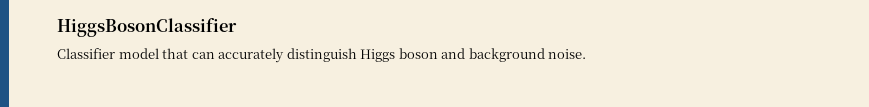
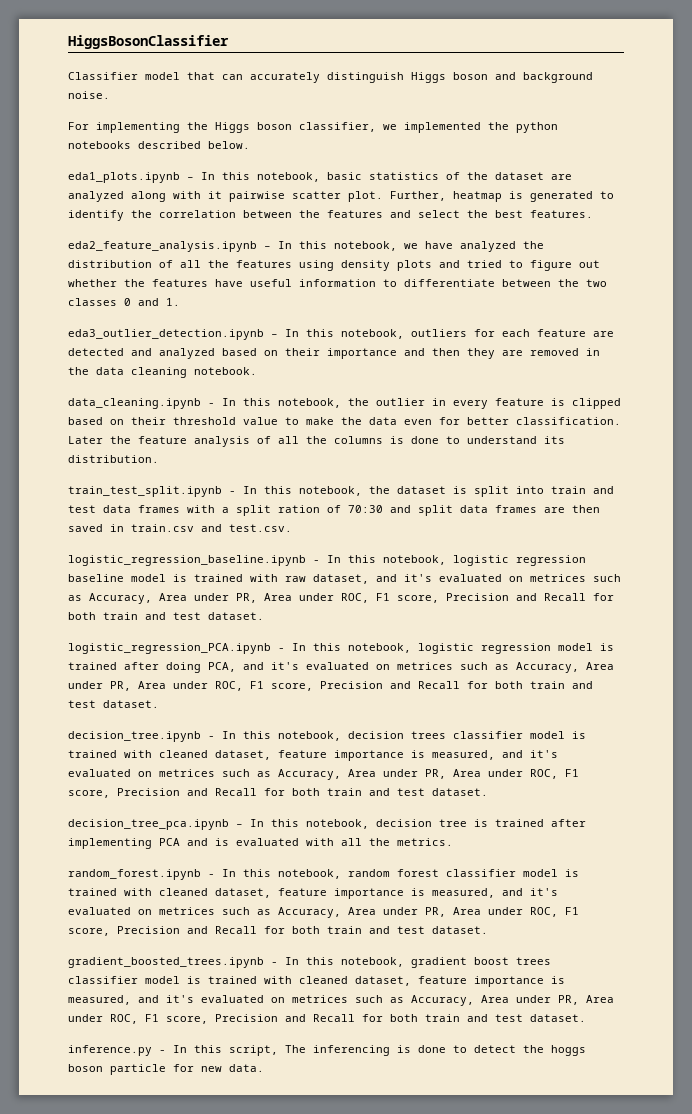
+ For implementing the Higgs boson classifier, we implemented the python notebooks described below.
+ eda1_plots.ipynb – In this notebook, basic statistics of the dataset are analyzed along with it pairwise scatter plot. Further, heatmap is generated to identify the correlation between the features and select the best features.
+ eda2_feature_analysis.ipynb – In this notebook, we have analyzed the distribution of all the features using density plots and tried to figure out whether the features have useful information to differentiate between the two classes 0 and 1.
+ eda3_outlier_detection.ipynb – In this notebook, outliers for each feature are detected and analyzed based on their importance and then they are removed in the data cleaning notebook.
+ data_cleaning.ipynb - In this notebook, the outlier in every feature is clipped based on their threshold value to make the data even for better classification. Later the feature analysis of all the columns is done to understand its distribution.
+ train_test_split.ipynb - In this notebook, the dataset is split into train and test data frames with a split ration of 70:30 and split data frames are then saved in train.csv and test.csv.
+ logistic_regression_baseline.ipynb - In this notebook, logistic regression baseline model is trained with raw dataset, and it's evaluated on metrices such as Accuracy, Area under PR, Area under ROC, F1 score, Precision and Recall for both train and test dataset.
+ logistic_regression_PCA.ipynb - In this notebook, logistic regression model is trained after doing PCA, and it's evaluated on metrices such as Accuracy, Area under PR, Area under ROC, F1 score, Precision and Recall for both train and test dataset.
+ decision_tree.ipynb - In this notebook, decision trees classifier model is trained with cleaned dataset, feature importance is measured, and it's evaluated on metrices such as Accuracy, Area under PR, Area under ROC, F1 score, Precision and Recall for both train and test dataset.
+ decision_tree_pca.ipynb – In this notebook, decision tree is trained after implementing PCA and is evaluated with all the metrics.
+ random_forest.ipynb - In this notebook, random forest classifier model is trained with cleaned dataset, feature importance is measured, and it's evaluated on metrices such as Accuracy, Area under PR, Area under ROC, F1 score, Precision and Recall for both train and test dataset.
+ gradient_boosted_trees.ipynb - In this notebook, gradient boost trees classifier model is trained with cleaned dataset, feature importance is measured, and it's evaluated on metrices such as Accuracy, Area under PR, Area under ROC, F1 score, Precision and Recall for both train and test dataset.
+ inference.py - In this script, The inferencing is done to detect the hoggs boson particle for new data.

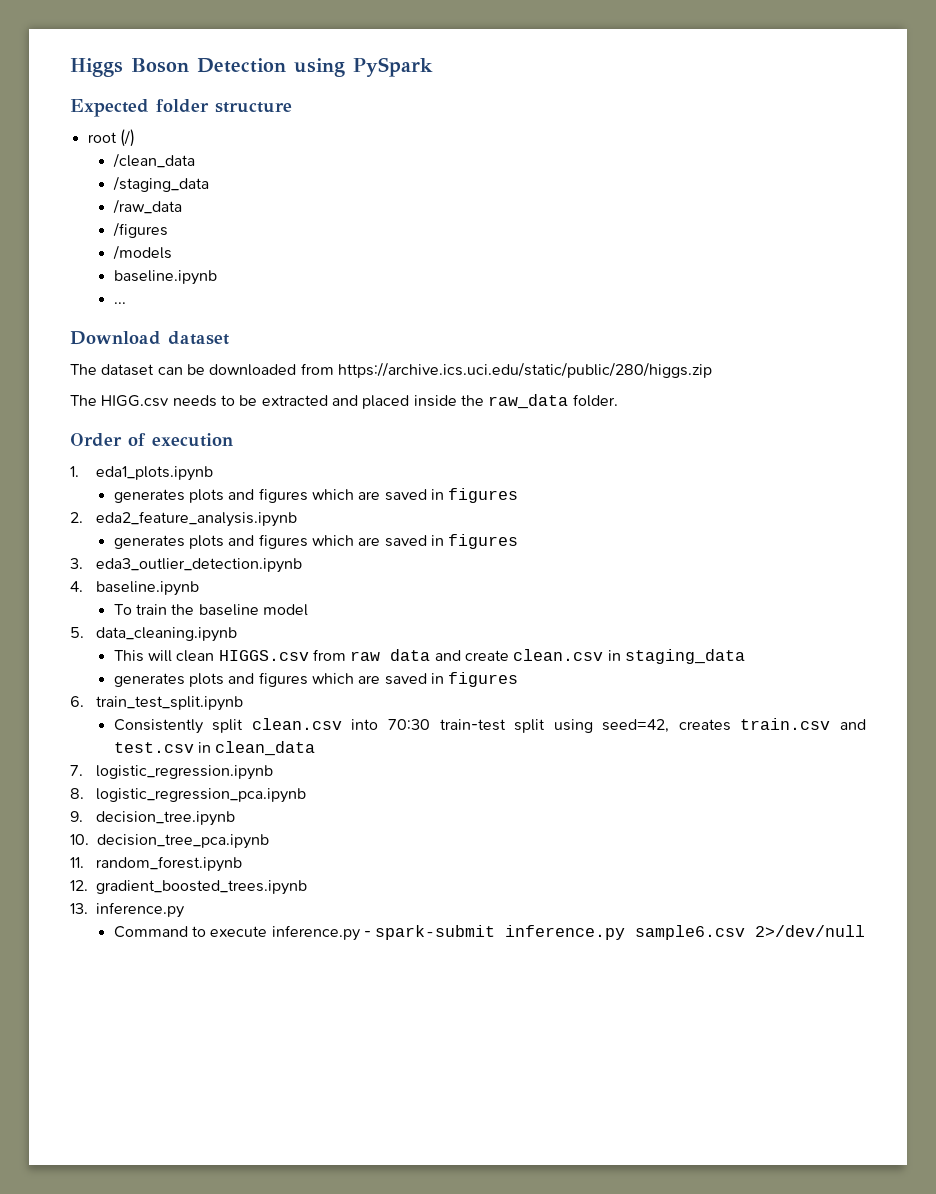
- HiggsBosonClassifier
- Classifier model that can accurately distinguish Higgs boson and background noise.
- For implementing the Higgs boson classifier, we implemented the python notebooks described below.
- eda1_plots.ipynb – In this notebook, basic statistics of the dataset are analyzed along with it pairwise scatter plot. Further, heatmap is generated to identify the correlation between the features and select the best features.
- eda2_feature_analysis.ipynb – In this notebook, we have analyzed the distribution of all the features using density plots and tried to figure out whether the features have useful information to differentiate between the two classes 0 and 1.
- eda3_outlier_detection.ipynb – In this notebook, outliers for each feature are detected and analyzed based on their importance and then they are removed in the data cleaning notebook.
- data_cleaning.ipynb - In this notebook, the outlier in every feature is clipped based on their threshold value to make the data even for better classification. Later the feature analysis of all the columns is done to understand its distribution.
- train_test_split.ipynb - In this notebook, the dataset is split into train and test data frames with a split ration of 70:30 and split data frames are then saved in train.csv and test.csv.
- logistic_regression_baseline.ipynb - In this notebook, logistic regression baseline model is trained with raw dataset, and it's evaluated on metrices such as Accuracy, Area under PR, Area under ROC, F1 score, Precision and Recall for both train and test dataset.
- logistic_regression_PCA.ipynb - In this notebook, logistic regression model is trained after doing PCA, and it's evaluated on metrices such as Accuracy, Area under PR, Area under ROC, F1 score, Precision and Recall for both train and test dataset.
- decision_tree.ipynb - In this notebook, decision trees classifier model is trained with cleaned dataset, feature importance is measured, and it's evaluated on metrices such as Accuracy, Area under PR, Area under ROC, F1 score, Precision and Recall for both train and test dataset.
- decision_tree_pca.ipynb – In this notebook, decision tree is trained after implementing PCA and is evaluated with all the metrics.
- random_forest.ipynb - In this notebook, random forest classifier model is trained with cleaned dataset, feature importance is measured, and it's evaluated on metrices such as Accuracy, Area under PR, Area under ROC, F1 score, Precision and Recall for both train and test dataset.
- gradient_boosted_trees.ipynb - In this notebook, gradient boost trees classifier model is trained with cleaned dataset, feature importance is measured, and it's evaluated on metrices such as Accuracy, Area under PR, Area under ROC, F1 score, Precision and Recall for both train and test dataset.
- inference.py - In this script, The inferencing is done to detect the hoggs boson particle for new data.
+ Higgs Boson Detection using PySpark
+ Expected folder structure
+ root (/)
+ /clean_data
+ /staging_data
+ /raw_data
+ /figures
+ /models
+ baseline.ipynb
+ ...
+ Download dataset
+ The dataset can be downloaded from https://archive.ics.uci.edu/static/public/280/higgs.zip
+ The HIGG.csv needs to be extracted and placed inside the raw_data folder.
+ Order of execution
+ 1. eda1_plots.ipynb
+ generates plots and figures which are saved in figures
+ 2. eda2_feature_analysis.ipynb
+ generates plots and figures which are saved in figures
+ 3. eda3_outlier_detection.ipynb
+ 4. baseline.ipynb
+ To train the baseline model
+ 5. data_cleaning.ipynb
+ This will clean HIGGS.csv from raw data and create clean.csv in staging_data
+ generates plots and figures which are saved in figures
+ 6. train_test_split.ipynb
+ Consistently split clean.csv into 70:30 train-test split using seed=42, creates train.csv and test.csv in clean_data
+ 7. logistic_regression.ipynb
+ 8. logistic_regression_pca.ipynb
+ 9. decision_tree.ipynb
+ 10. decision_tree_pca.ipynb
+ 11. random_forest.ipynb
+ 12. gradient_boosted_trees.ipynb
+ 13. inference.py
+ Command to execute inference.py - spark-submit inference.py sample6.csv 2>/dev/null

